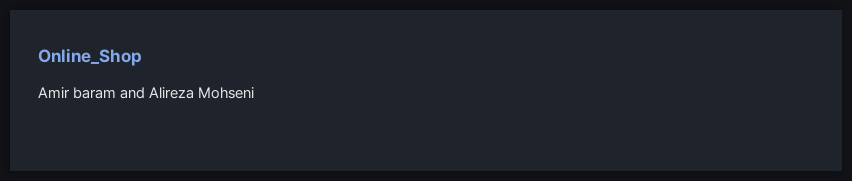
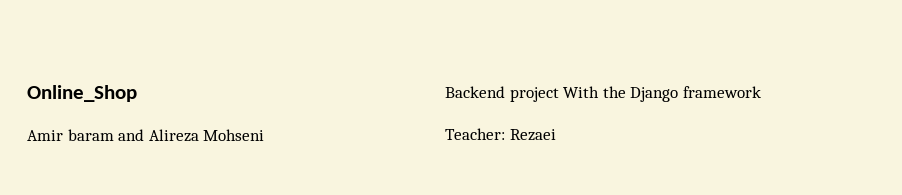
+ Backend project With the Django framework
+ Teacher: Rezaei

